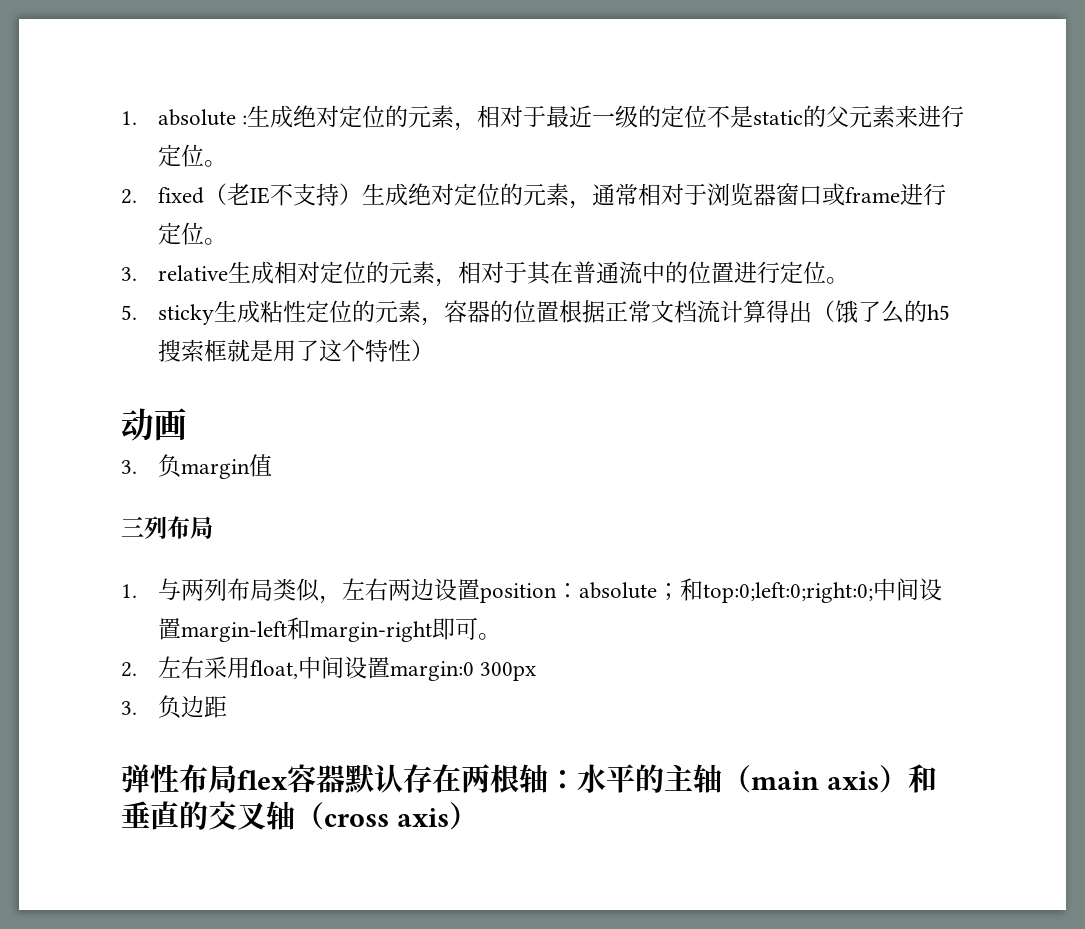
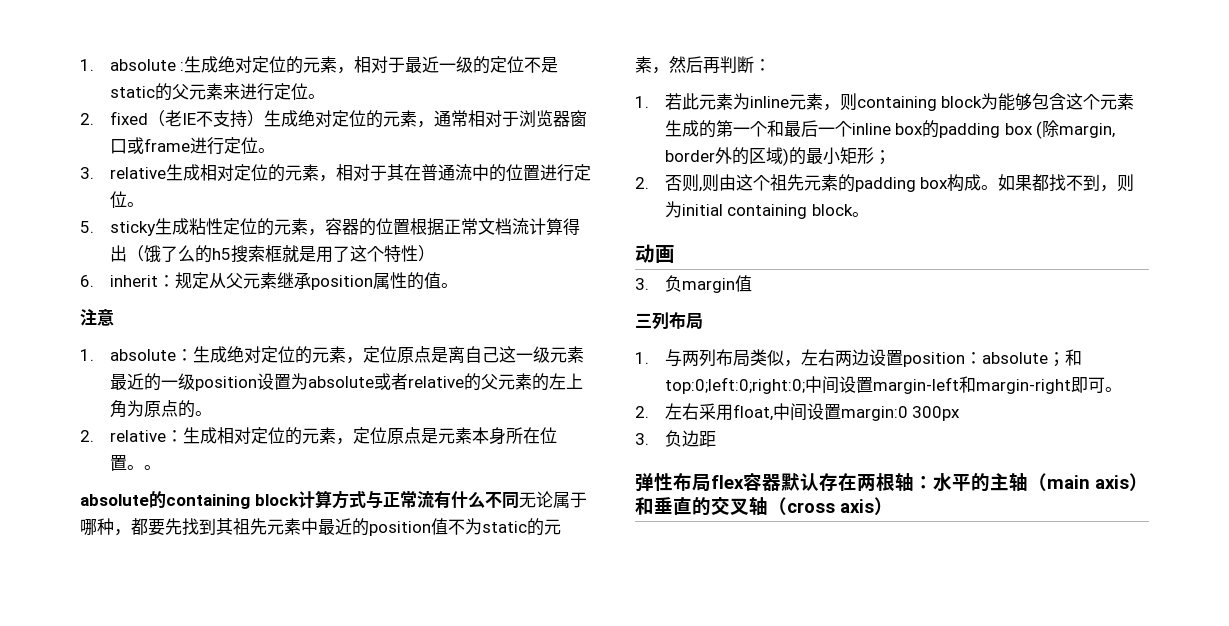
+ 6. inherit：规定从父元素继承position属性的值。
+ 注意
+ 1. absolute：生成绝对定位的元素，定位原点是离自己这一级元素最近的一级position设置为absolute或者relative的父元素的左上角为原点的。
+ 2. relative：生成相对定位的元素，定位原点是元素本身所在位置。。
+ absolute的containing block计算方式与正常流有什么不同无论属于哪种，都要先找到其祖先元素中最近的position值不为static的元素，然后再判断：
+ 1.若此元素为inline元素，则containing block为能够包含这个元素生成的第一个和最后一个inline box的padding box (除margin, border外的区域)的最小矩形；
+ 2.否则,则由这个祖先元素的padding box构成。如果都找不到，则为initial containing block。

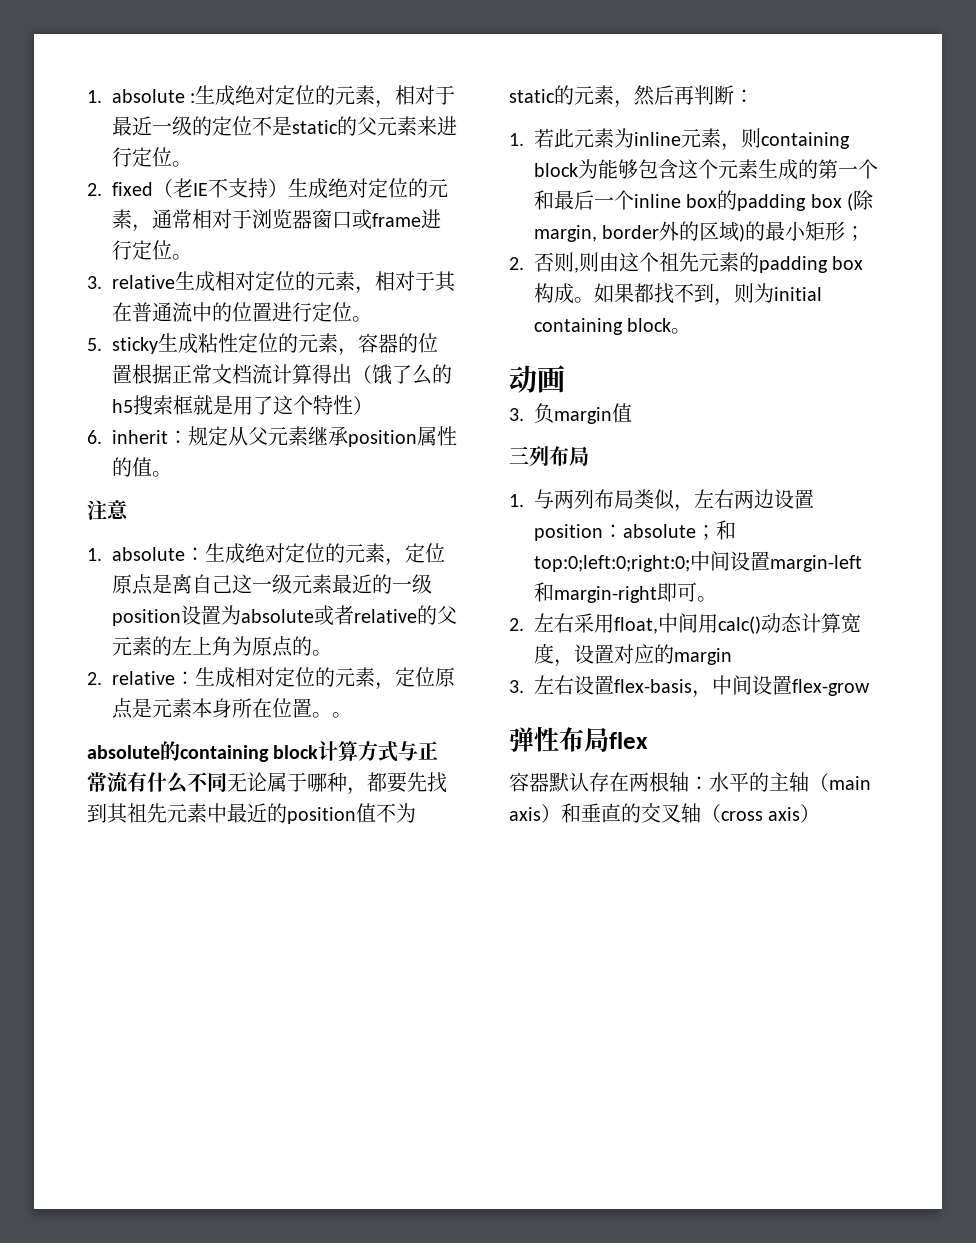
- 2.左右采用float,中间设置margin:0 300px
- 3.负边距
+ 2.左右采用float,中间用calc()动态计算宽度，设置对应的margin
+ 3.左右设置flex-basis，中间设置flex-grow
- 弹性布局flex容器默认存在两根轴：水平的主轴（main axis）和垂直的交叉轴（cross axis）
+ 弹性布局flex
+ 容器默认存在两根轴：水平的主轴（main axis）和垂直的交叉轴（cross axis）

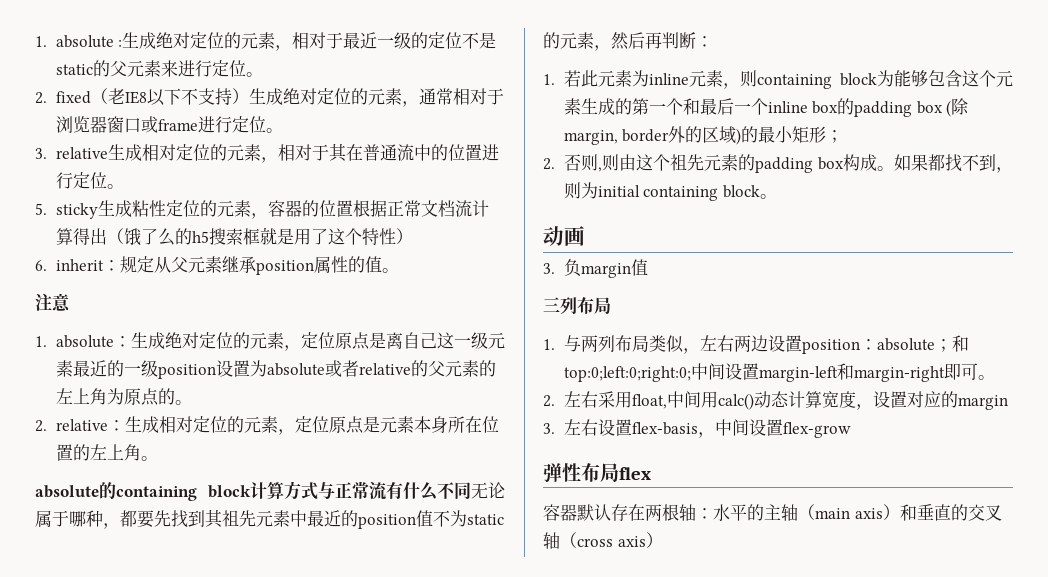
- 2. fixed（老IE不支持）生成绝对定位的元素，通常相对于浏览器窗口或frame进行定位。
+ 2. fixed（老IE8以下不支持）生成绝对定位的元素，通常相对于浏览器窗口或frame进行定位。
- 2. relative：生成相对定位的元素，定位原点是元素本身所在位置。。
+ 2. relative：生成相对定位的元素，定位原点是元素本身所在位置的左上角。

